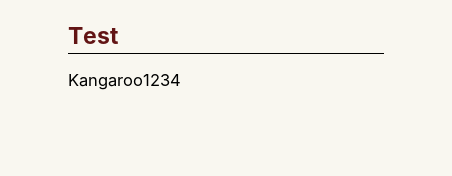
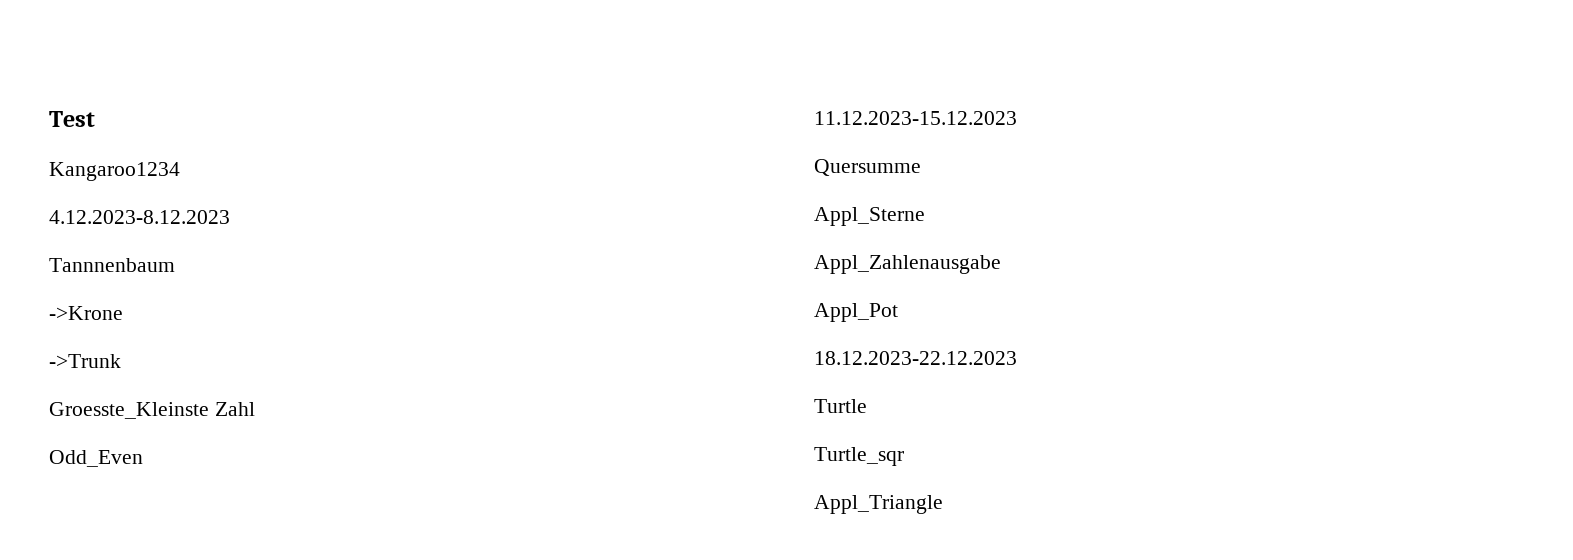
+ 4.12.2023-8.12.2023
+ Tannnenbaum
+ ->Krone
+ ->Trunk
+ Groesste_Kleinste Zahl
+ Odd_Even
+ 11.12.2023-15.12.2023
+ Quersumme
+ Appl_Sterne
+ Appl_Zahlenausgabe
+ Appl_Pot
+ 18.12.2023-22.12.2023
+ Turtle
+ Turtle_sqr
+ Appl_Triangle

